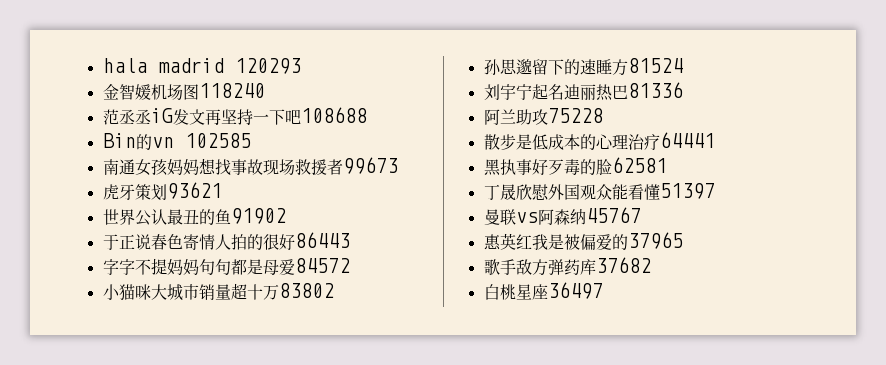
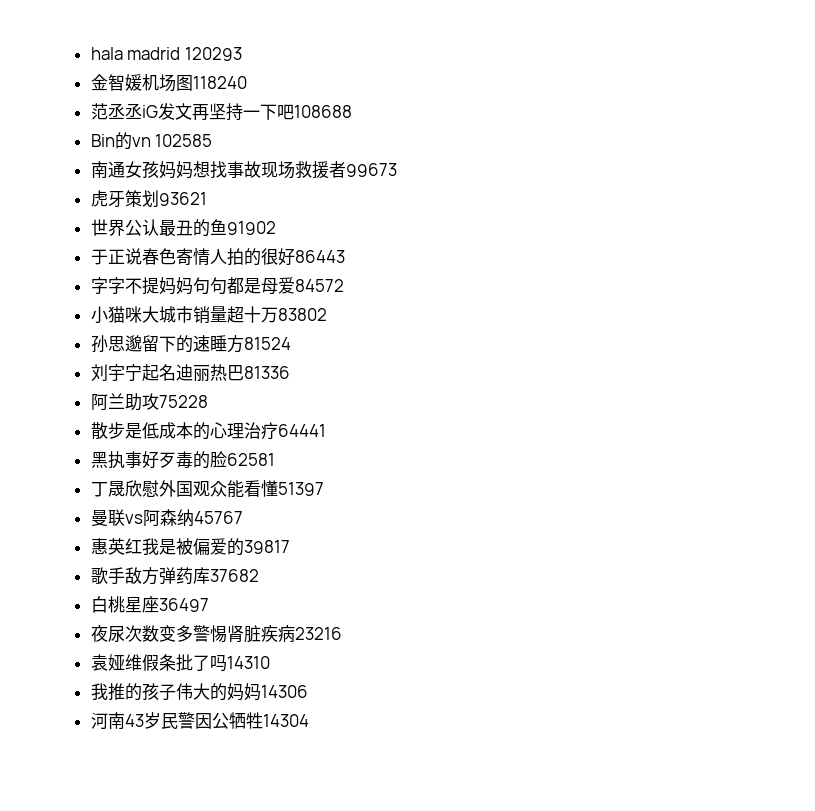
- 惠英红我是被偏爱的37965
+ 惠英红我是被偏爱的39817
+ 夜尿次数变多警惕肾脏疾病23216
+ 袁娅维假条批了吗14310
+ 我推的孩子伟大的妈妈14306
+ 河南43岁民警因公牺牲14304

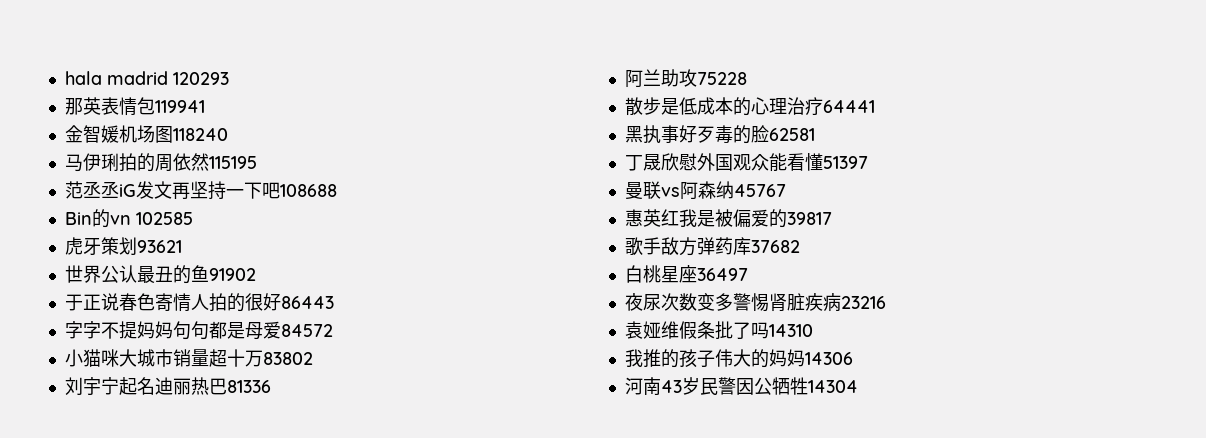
+ 那英表情包119941
+ 马伊琍拍的周依然115195
- 南通女孩妈妈想找事故现场救援者99673
- 孙思邈留下的速睡方81524

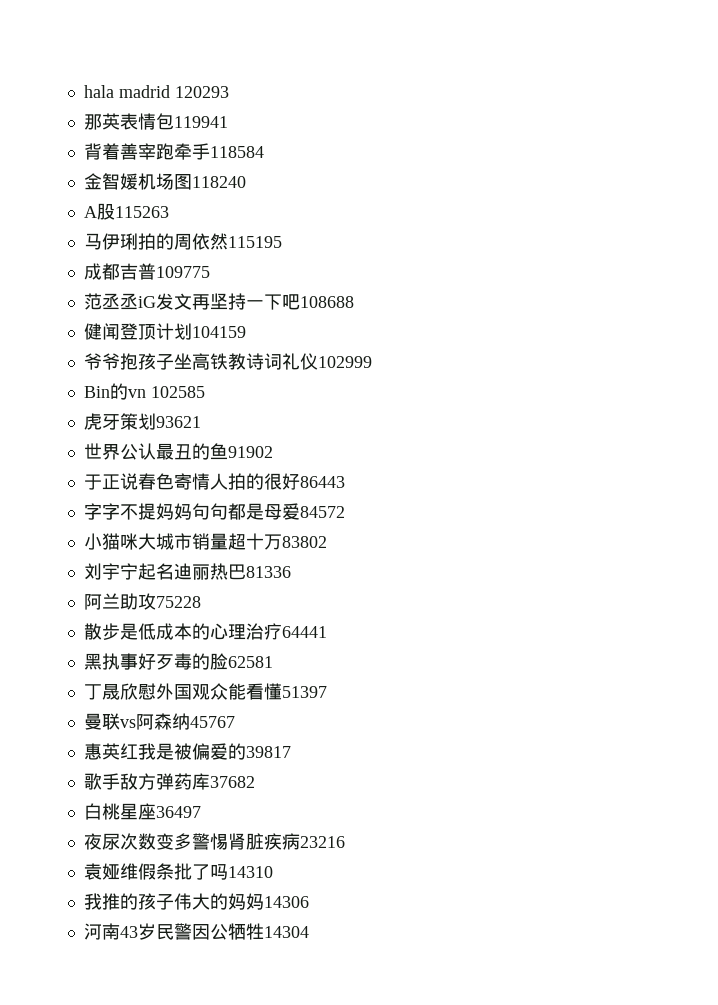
+ 背着善宰跑牵手118584
+ A股115263
+ 成都吉普109775
+ 健闻登顶计划104159
+ 爷爷抱孩子坐高铁教诗词礼仪102999

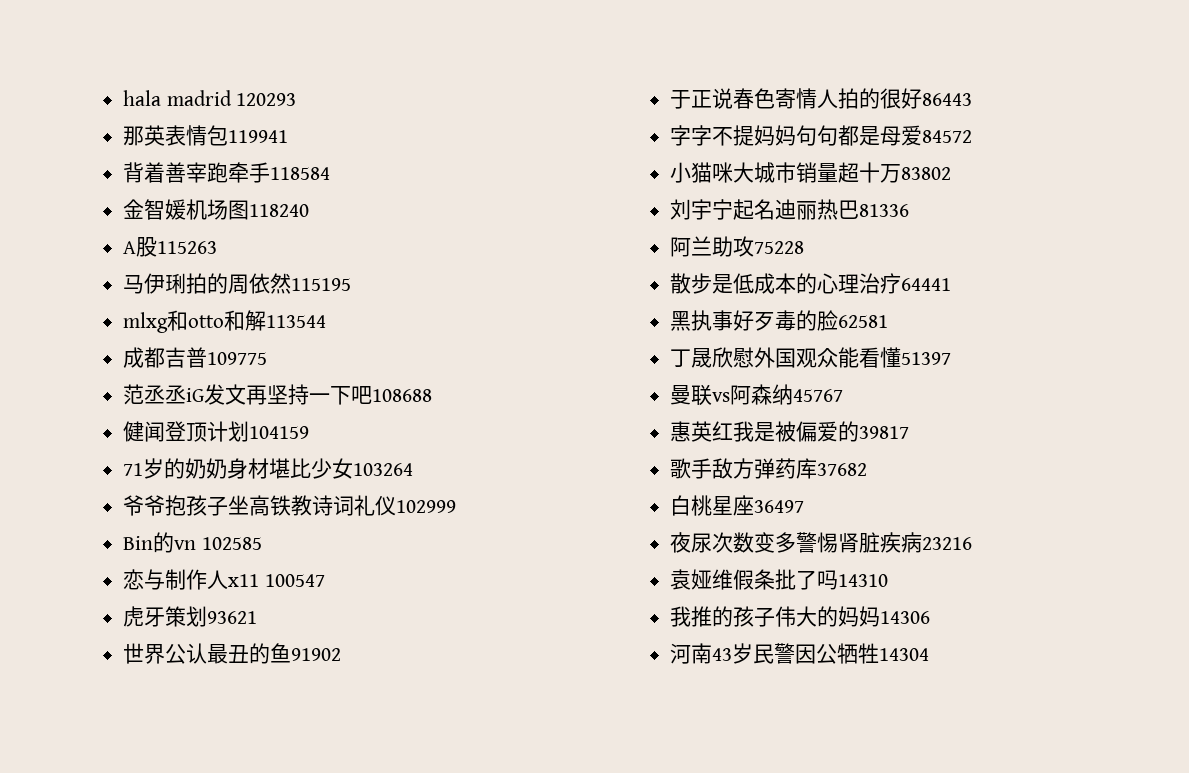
+ mlxg和otto和解113544
+ 71岁的奶奶身材堪比少女103264
+ 恋与制作人x11 100547

